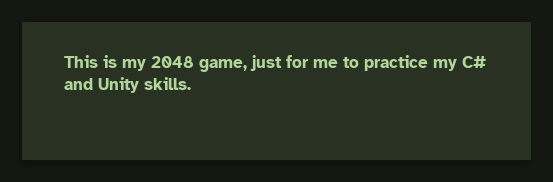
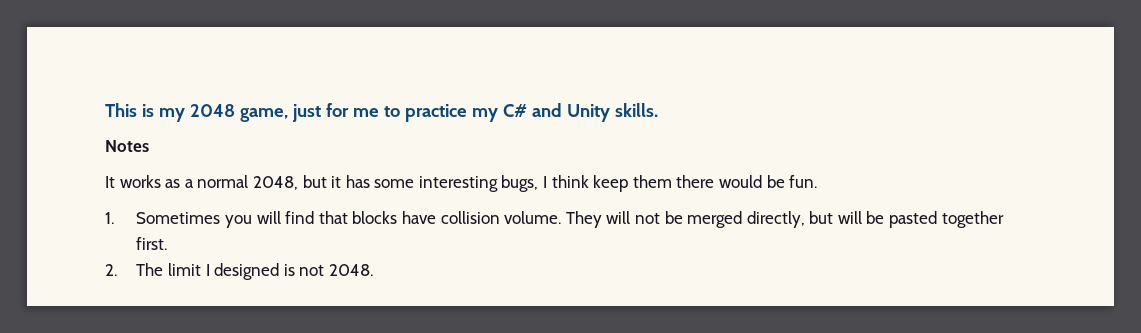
+ Notes
+ It works as a normal 2048, but it has some interesting bugs, I think keep them there would be fun.
+ 1. Sometimes you will find that blocks have collision volume. They will not be merged directly, but will be pasted together first.
+ 2. The limit I designed is not 2048.

